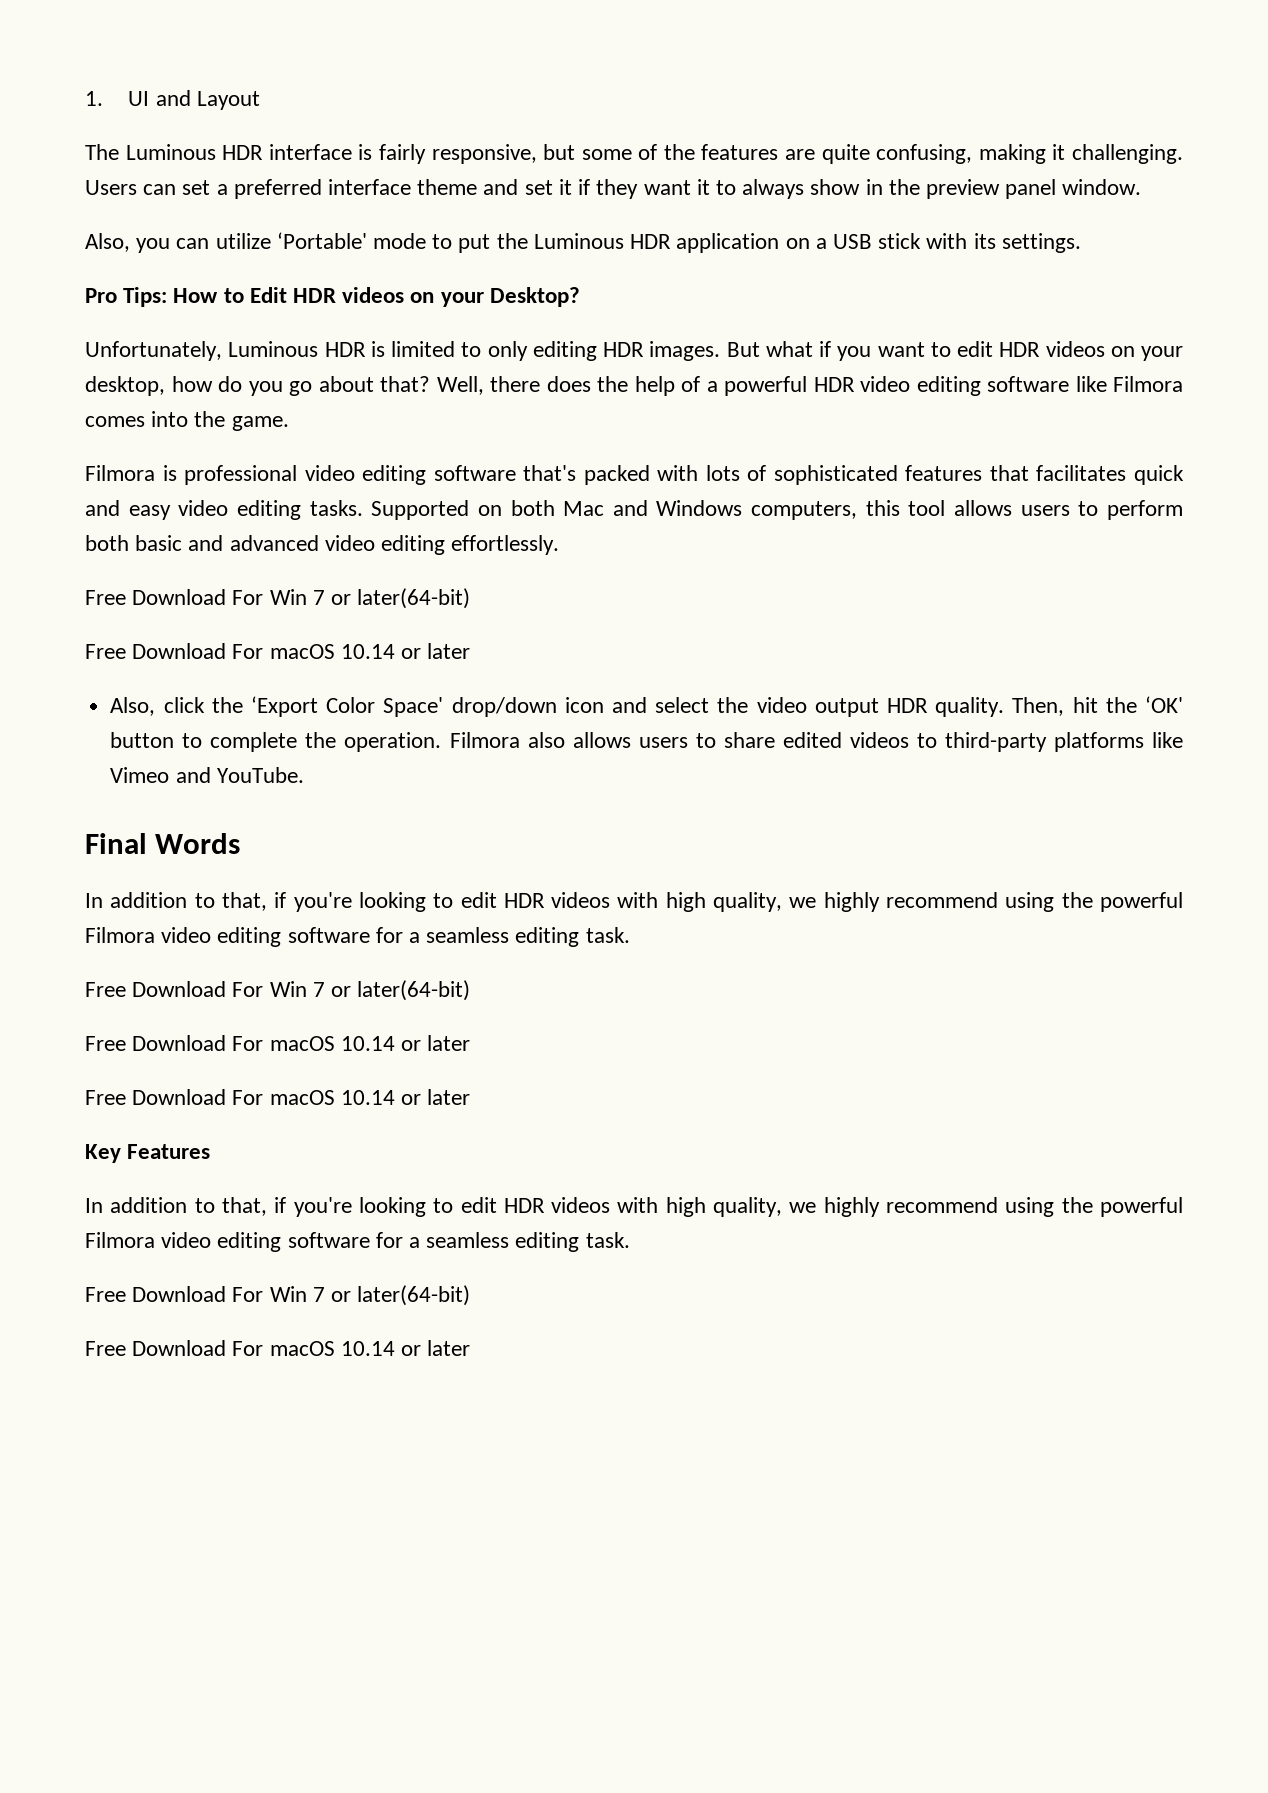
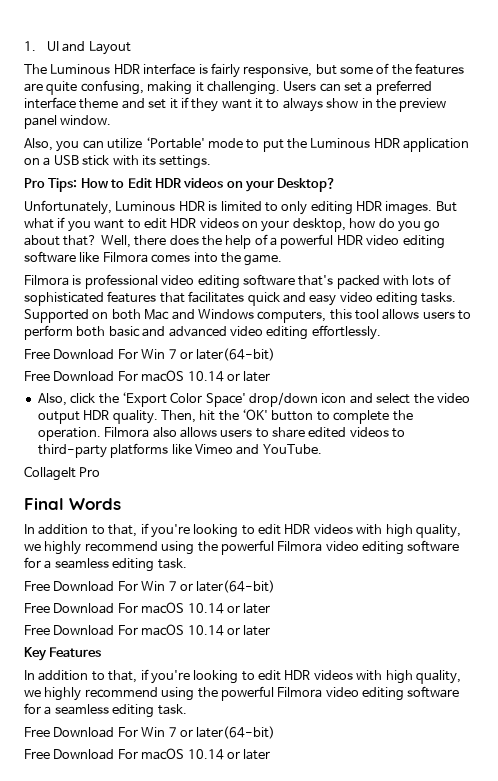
+ CollageIt Pro

